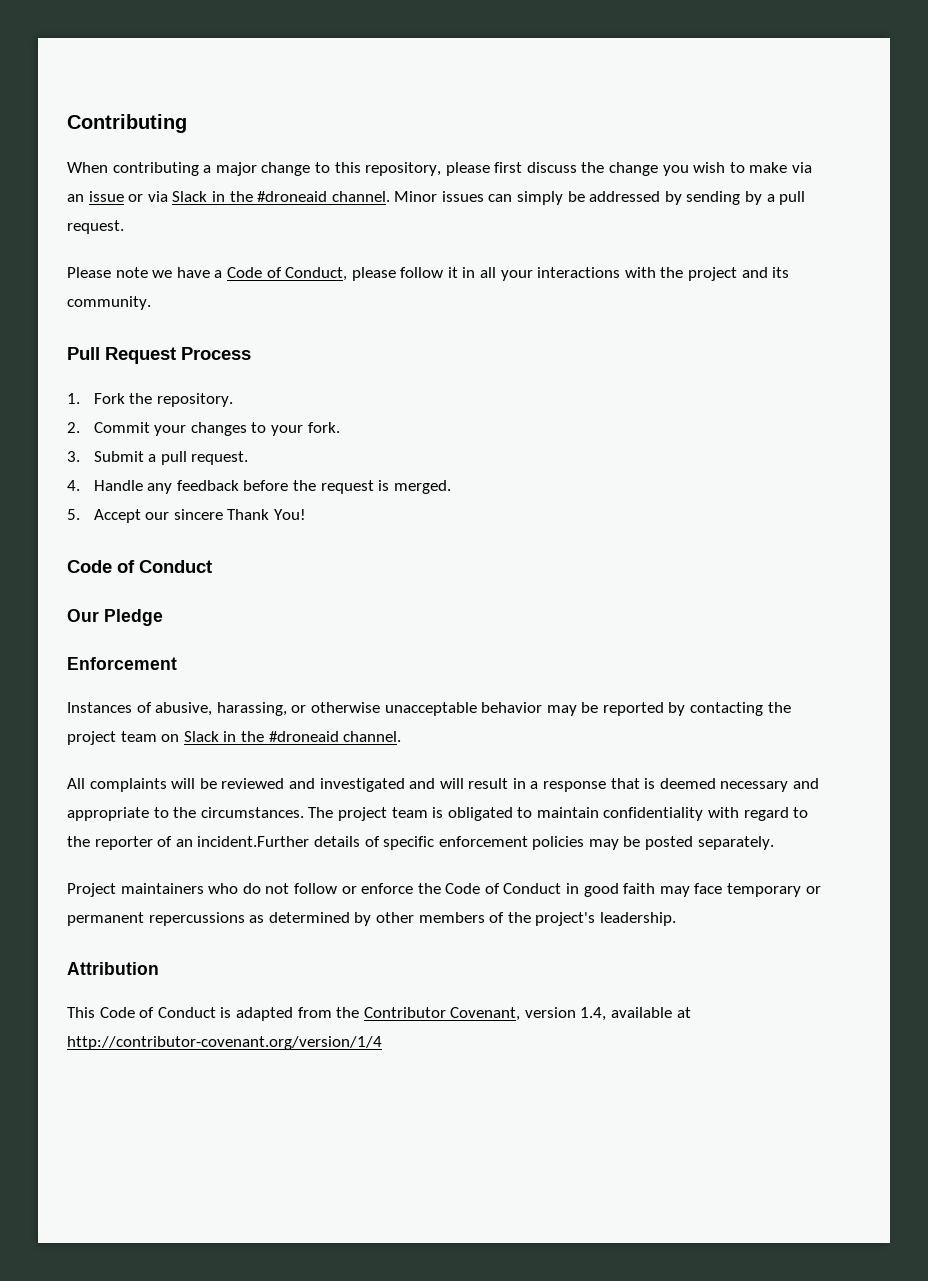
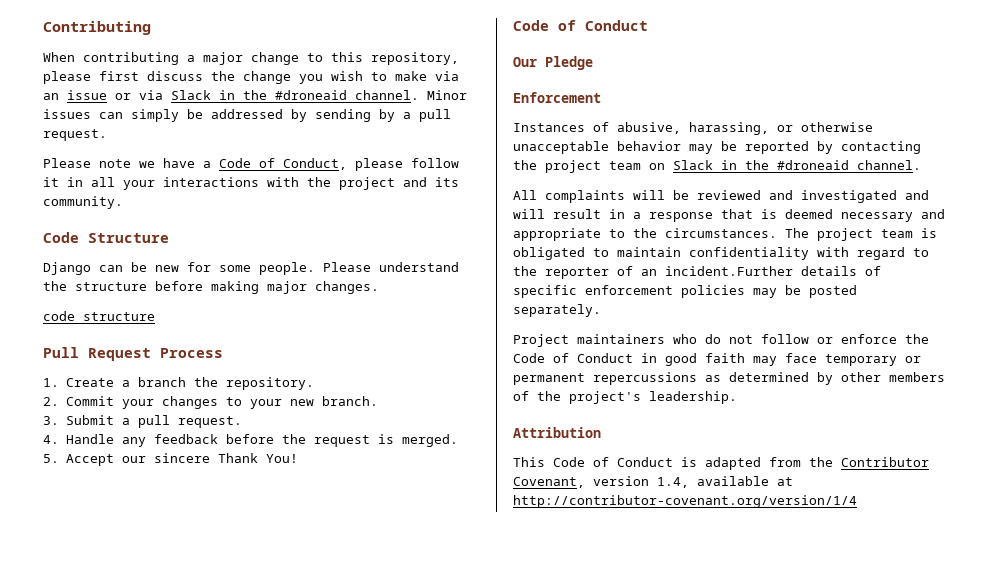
+ Code Structure
+ Django can be new for some people. Please understand the structure before making major changes.
+ code structure
- 1. Fork the repository.
+ 1. Create a branch the repository.
- 2. Commit your changes to your fork.
+ 2. Commit your changes to your new branch.

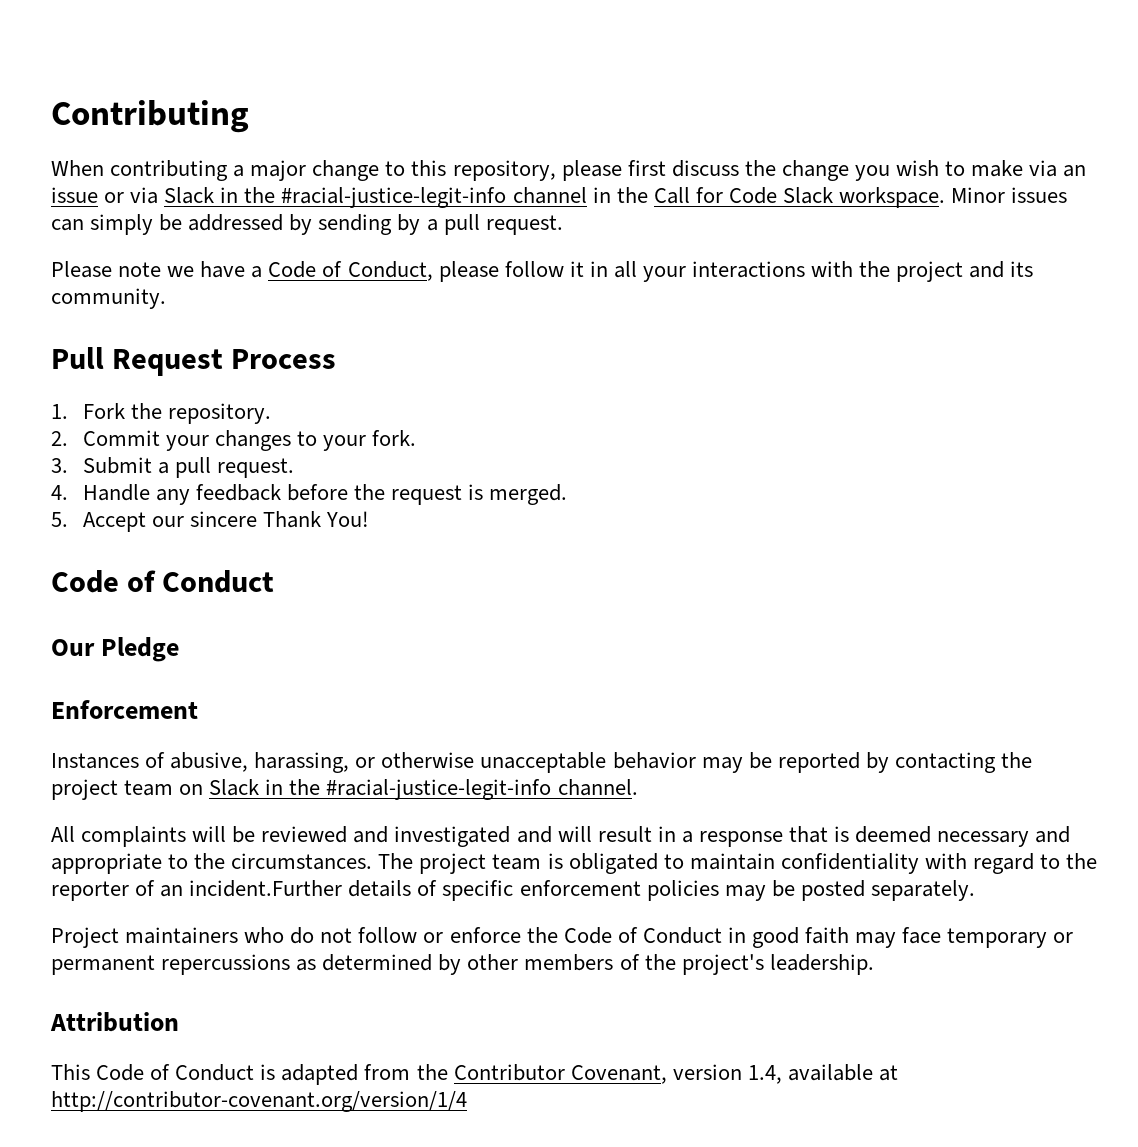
- When contributing a major change to this repository, please first discuss the change you wish to make via an issue or via Slack in the #droneaid channel.
+ When contributing a major change to this repository, please first discuss the change you wish to make via an issue or via Slack in the #racial-justice-legit-info channel in the Call for Code Slack workspace.
- Code Structure
- Django can be new for some people. Please understand the structure before making major changes.
- code structure
- 1. Create a branch the repository.
+ 1. Fork the repository.
- 2. Commit your changes to your new branch.
+ 2. Commit your changes to your fork.
- Instances of abusive, harassing, or otherwise unacceptable behavior may be reported by contacting the project team on Slack in the #droneaid channel.
+ Instances of abusive, harassing, or otherwise unacceptable behavior may be reported by contacting the project team on Slack in the #racial-justice-legit-info channel.

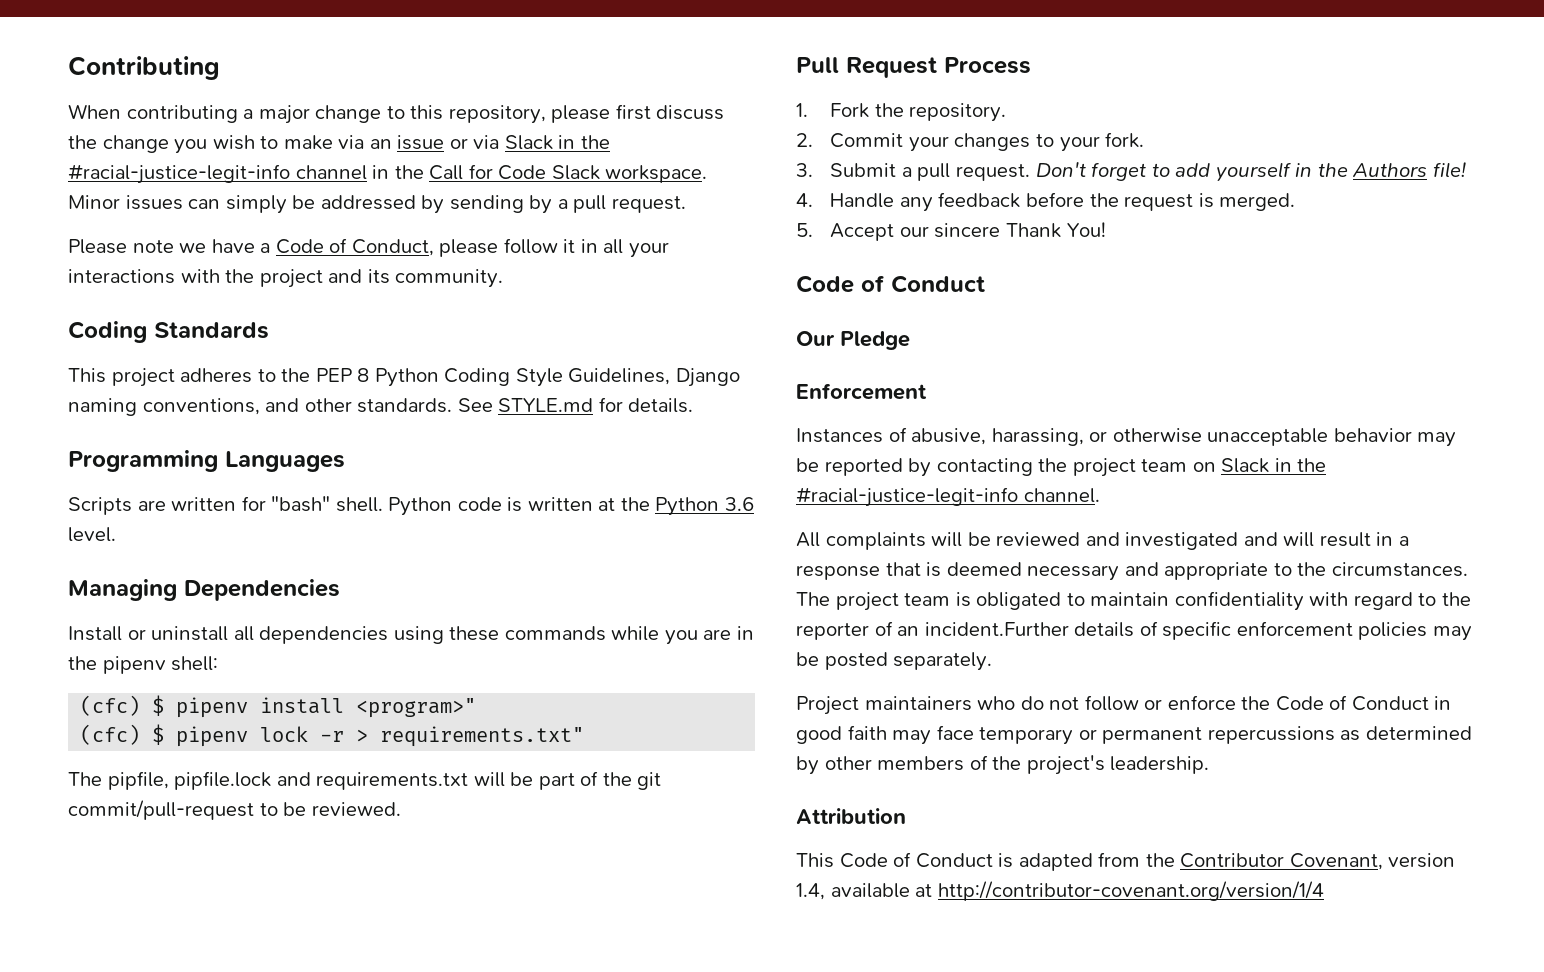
+ Coding Standards
+ This project adheres to the PEP 8 Python Coding Style Guidelines, Django naming conventions, and other standards. See STYLE.md for details.
+ Programming Languages
+ Scripts are written for "bash" shell. Python code is written at the Python 3.6 level.
+ Managing Dependencies
+ Install or uninstall all dependencies using these commands while you are in the pipenv shell:
+ (cfc) $ pipenv install <program>"
+ (cfc) $ pipenv lock -r > requirements.txt"
+ The pipfile, pipfile.lock and requirements.txt will be part of the git commit/pull-request to be reviewed.
+ Don't forget to add yourself in the Authors file!

